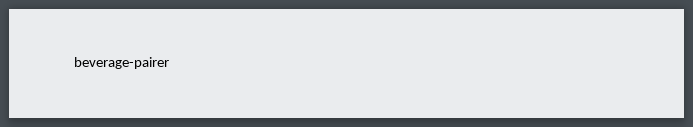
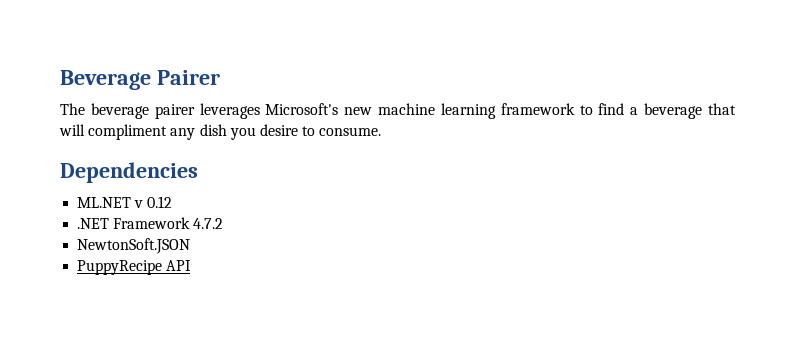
- beverage-pairer
+ Beverage Pairer
+ The beverage pairer leverages Microsoft's new machine learning framework to find a beverage that will compliment any dish you desire to consume.
+ Dependencies
+ ML.NET v 0.12
+ .NET Framework 4.7.2
+ NewtonSoft.JSON
+ PuppyRecipe API

